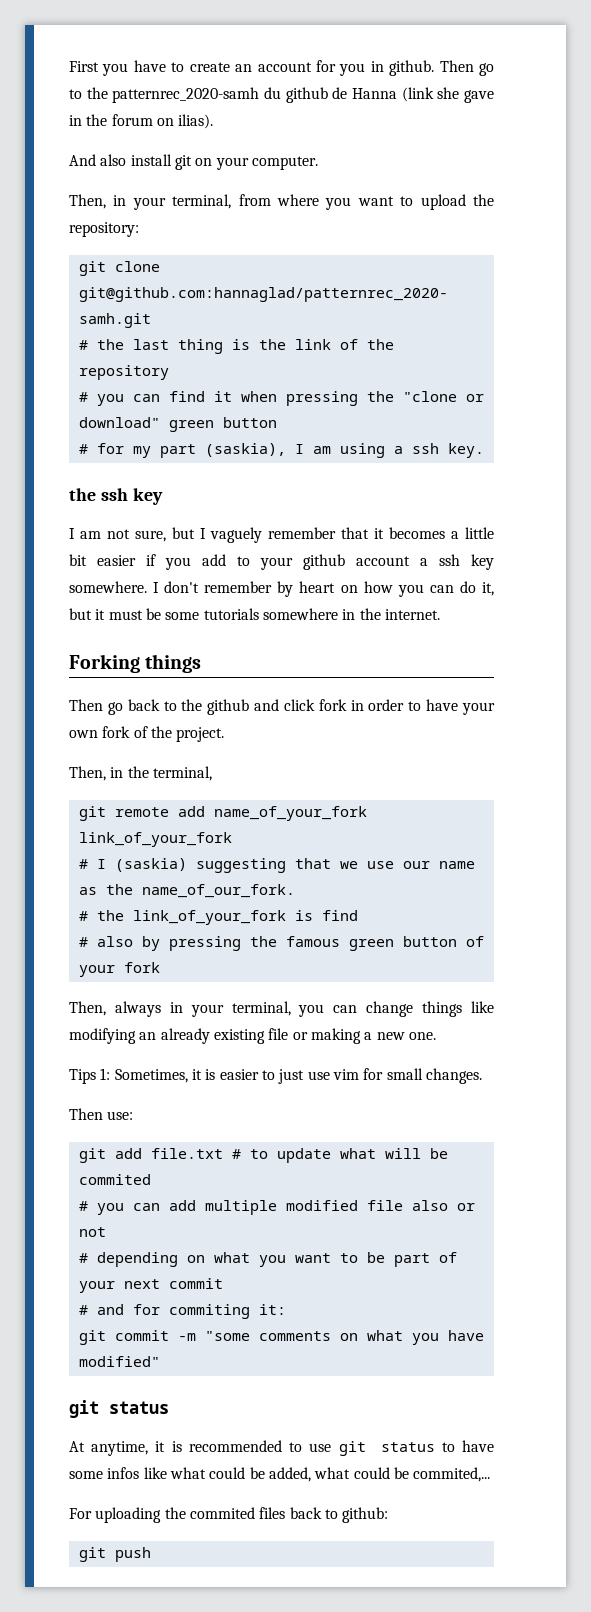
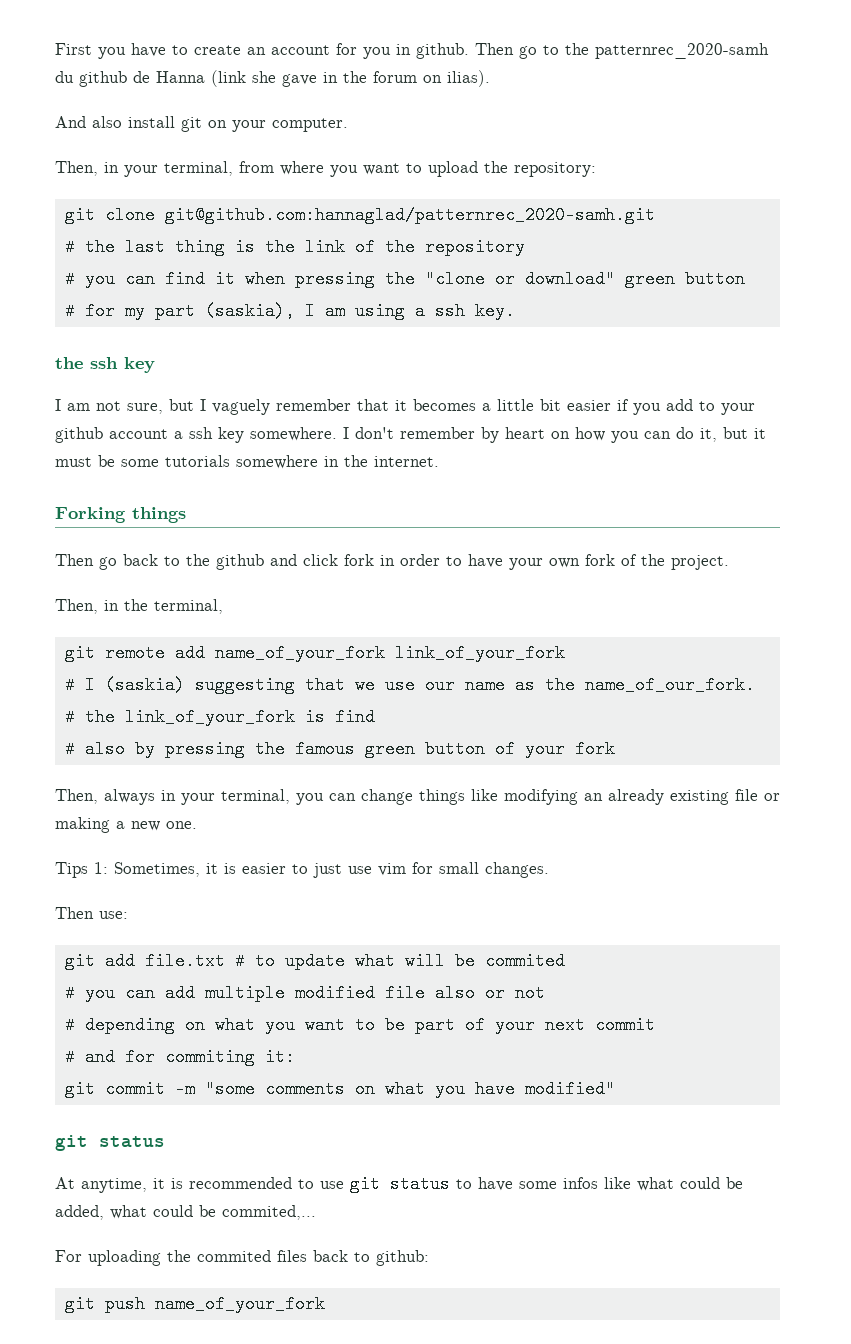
- git push
+ git push name_of_your_fork

